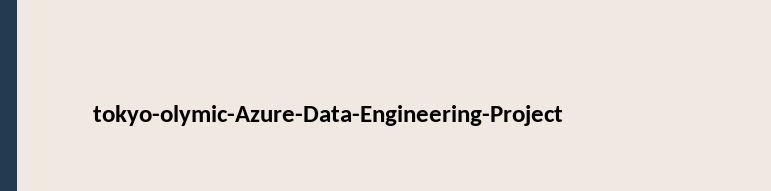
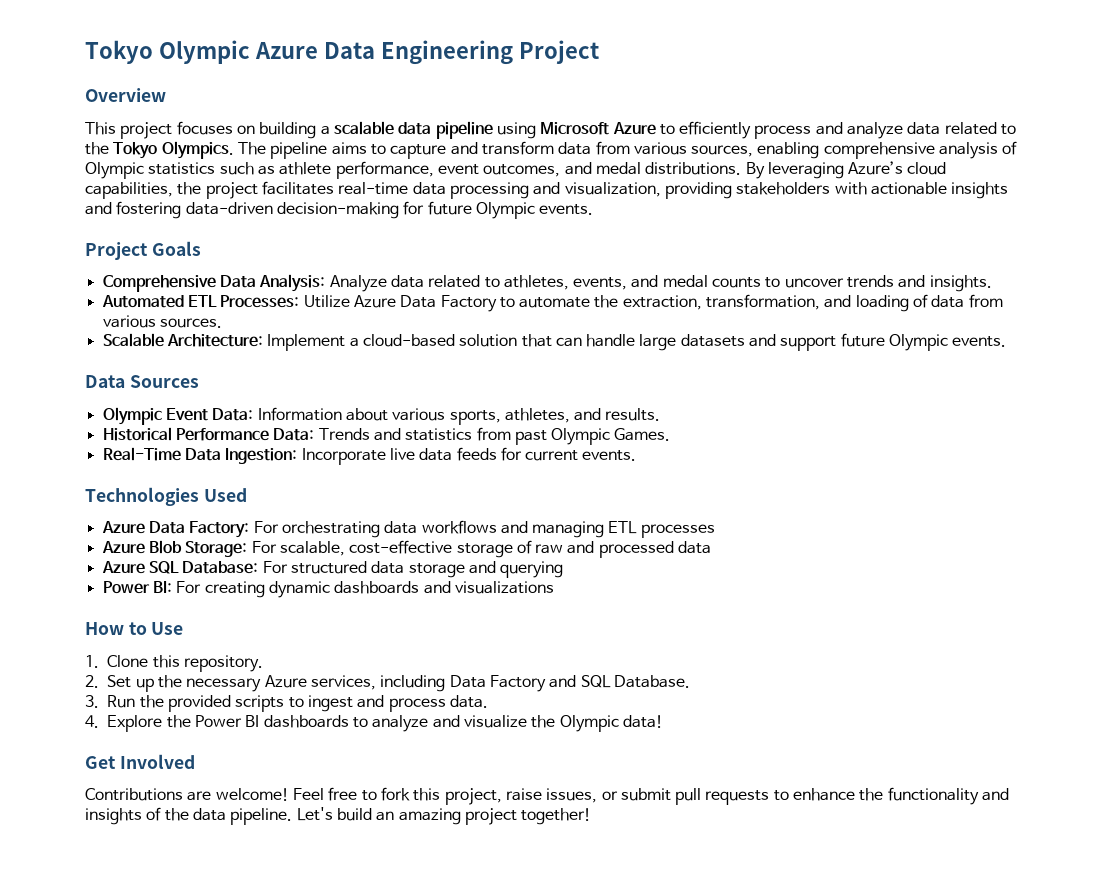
- tokyo-olymic-Azure-Data-Engineering-Project
+ Tokyo Olympic Azure Data Engineering Project
+ Overview
+ This project focuses on building a scalable data pipeline using Microsoft Azure to efficiently process and analyze data related to the Tokyo Olympics. The pipeline aims to capture and transform data from various sources, enabling comprehensive analysis of Olympic statistics such as athlete performance, event outcomes, and medal distributions. By leveraging Azure’s cloud capabilities, the project facilitates real-time data processing and visualization, providing stakeholders with actionable insights and fostering data-driven decision-making for future Olympic events.
+ Project Goals
+ Comprehensive Data Analysis: Analyze data related to athletes, events, and medal counts to uncover trends and insights.
+ Automated ETL Processes: Utilize Azure Data Factory to automate the extraction, transformation, and loading of data from various sources.
+ Scalable Architecture: Implement a cloud-based solution that can handle large datasets and support future Olympic events.
+ Data Sources
+ Olympic Event Data: Information about various sports, athletes, and results.
+ Historical Performance Data: Trends and statistics from past Olympic Games.
+ Real-Time Data Ingestion: Incorporate live data feeds for current events.
+ Technologies Used
+ Azure Data Factory: For orchestrating data workflows and managing ETL processes
+ Azure Blob Storage: For scalable, cost-effective storage of raw and processed data
+ Azure SQL Database: For structured data storage and querying
+ Power BI: For creating dynamic dashboards and visualizations
+ How to Use
+ 1. Clone this repository.
+ 2. Set up the necessary Azure services, including Data Factory and SQL Database.
+ 3. Run the provided scripts to ingest and process data.
+ 4. Explore the Power BI dashboards to analyze and visualize the Olympic data!
+ Get Involved
+ Contributions are welcome! Feel free to fork this project, raise issues, or submit pull requests to enhance the functionality and insights of the data pipeline. Let's build an amazing project together!

